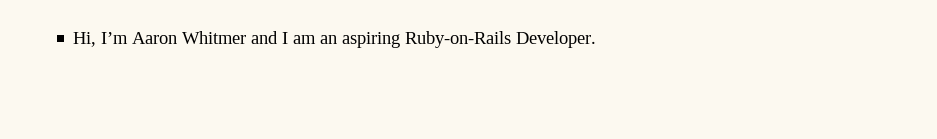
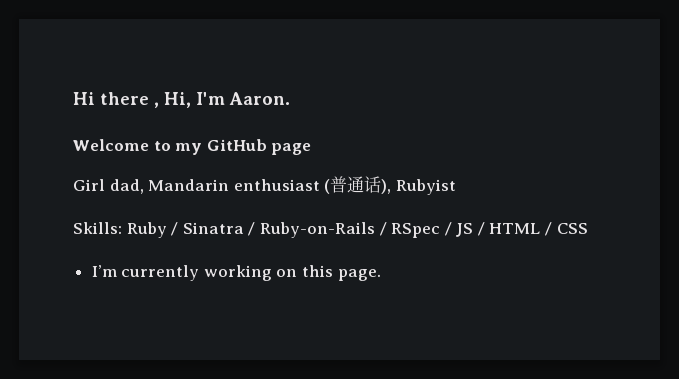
- Hi, I’m Aaron Whitmer and I am an aspiring Ruby-on-Rails Developer.
+ Hi there , Hi, I'm Aaron.
+ Welcome to my GitHub page
+ Girl dad, Mandarin enthusiast (普通话), Rubyist
+ Skills: Ruby / Sinatra / Ruby-on-Rails / RSpec / JS / HTML / CSS
+ I’m currently working on this page.

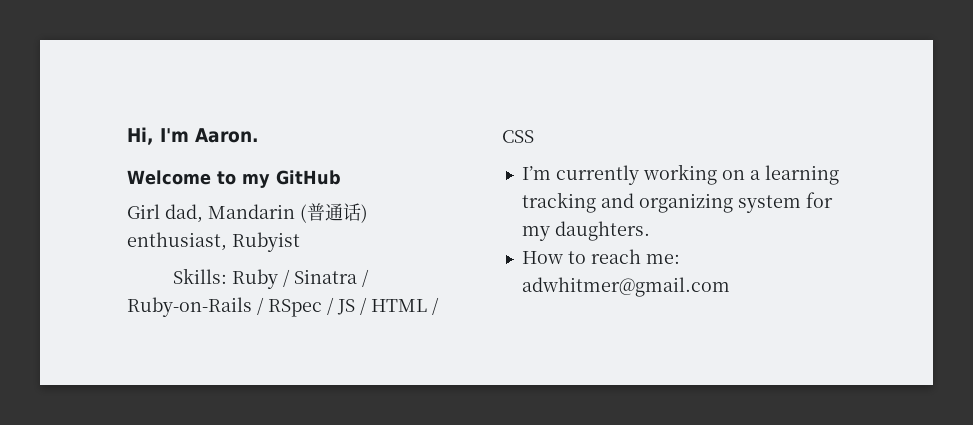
- Hi there , Hi, I'm Aaron.
+ Hi, I'm Aaron.
- Welcome to my GitHub page
+ Welcome to my GitHub
- Girl dad, Mandarin enthusiast (普通话), Rubyist
+ Girl dad, Mandarin (普通话) enthusiast, Rubyist
- I’m currently working on this page.
+ I’m currently working on a learning tracking and organizing system for my daughters.
+ How to reach me: adwhitmer@gmail.com

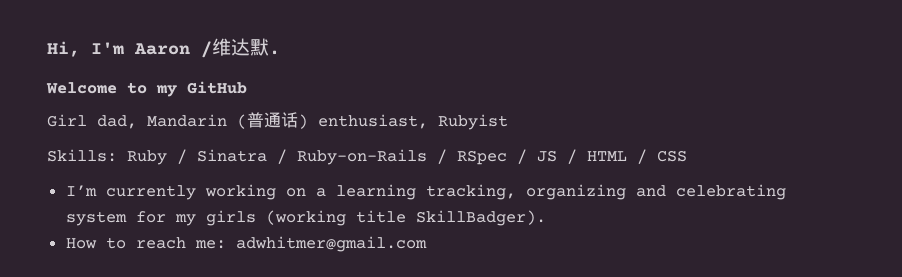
- Hi, I'm Aaron.
+ Hi, I'm Aaron /维达默.
- I’m currently working on a learning tracking and organizing system for my daughters.
+ I’m currently working on a learning tracking, organizing and celebrating system for my girls (working title SkillBadger).

